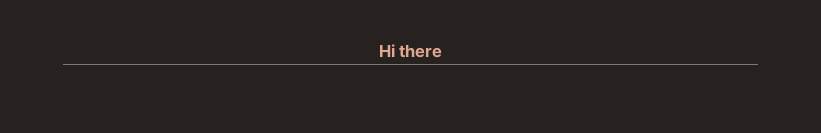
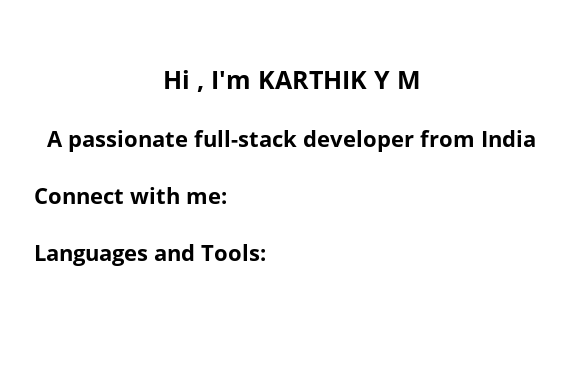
- Hi there
+ Hi , I'm KARTHIK Y M
+ A passionate full-stack developer from India
+ Connect with me:
+ Languages and Tools:

